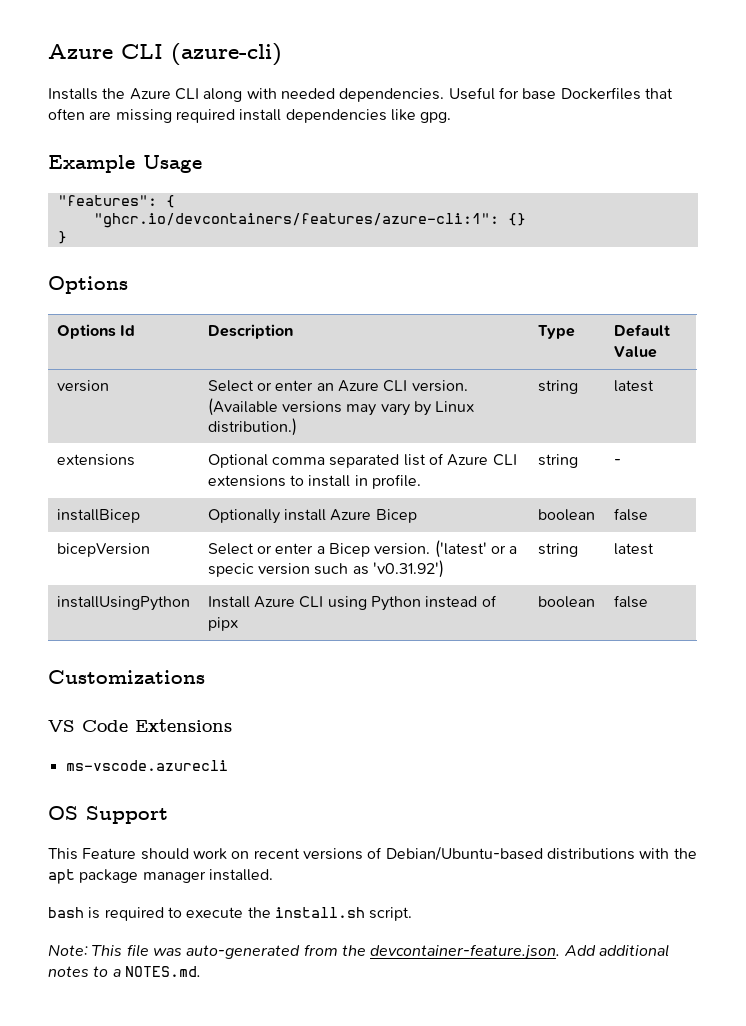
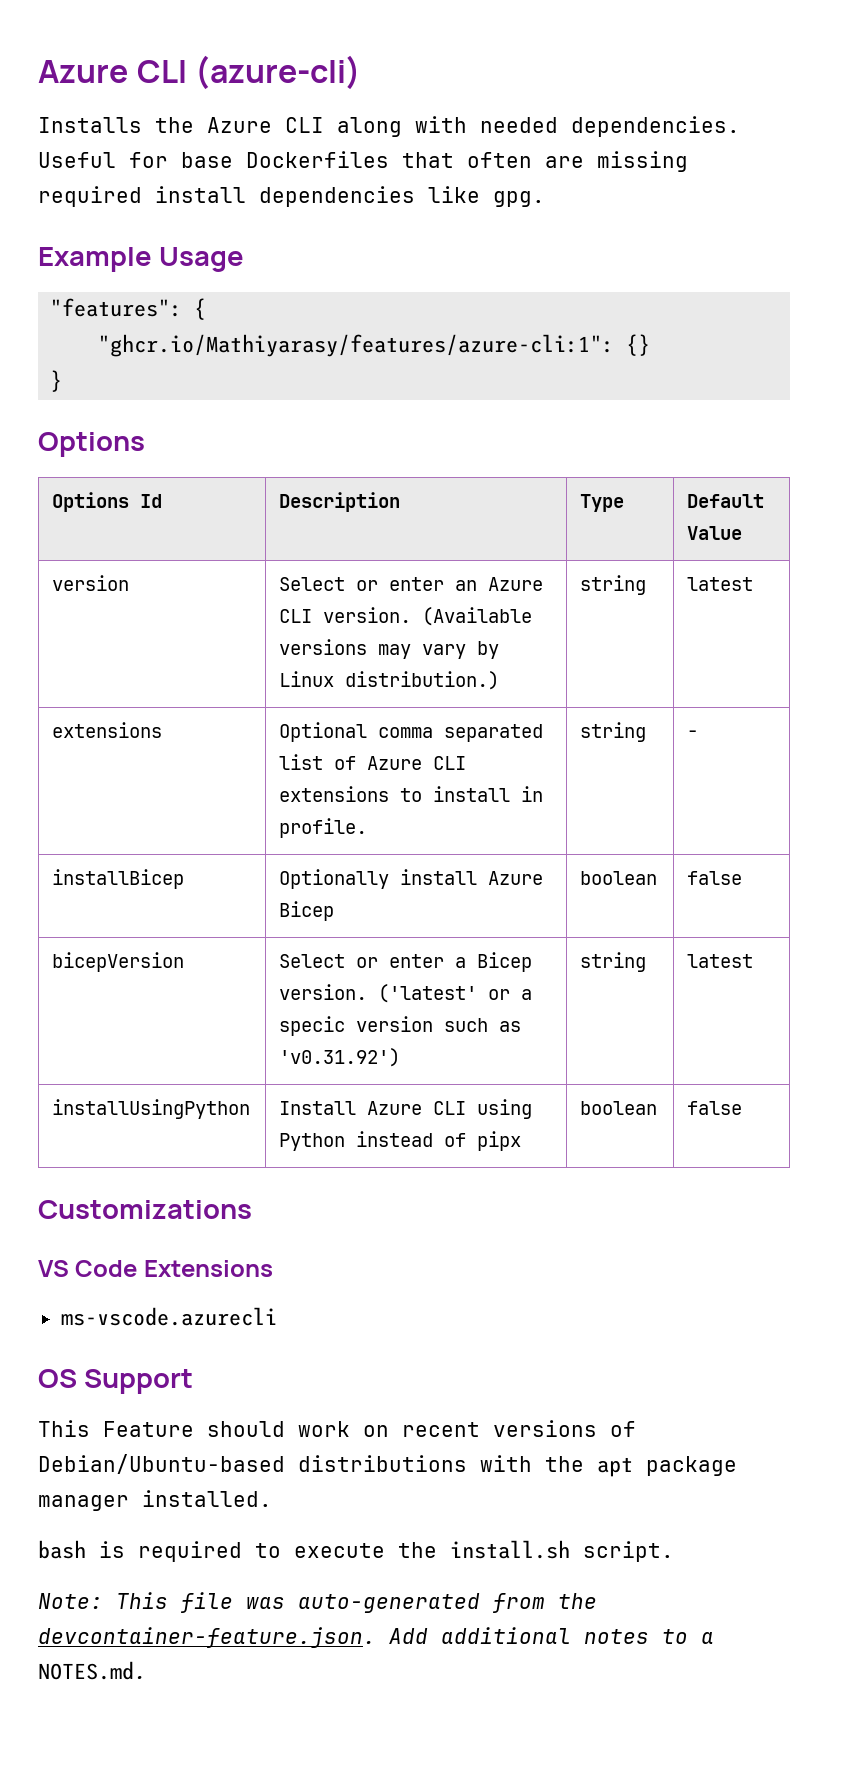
- "ghcr.io/devcontainers/features/azure-cli:1": {}
+ "ghcr.io/Mathiyarasy/features/azure-cli:1": {}

